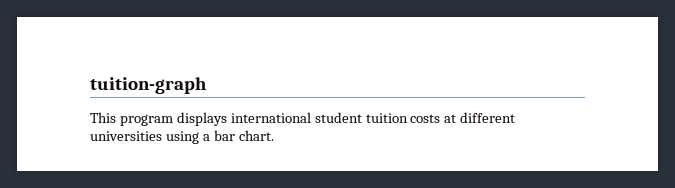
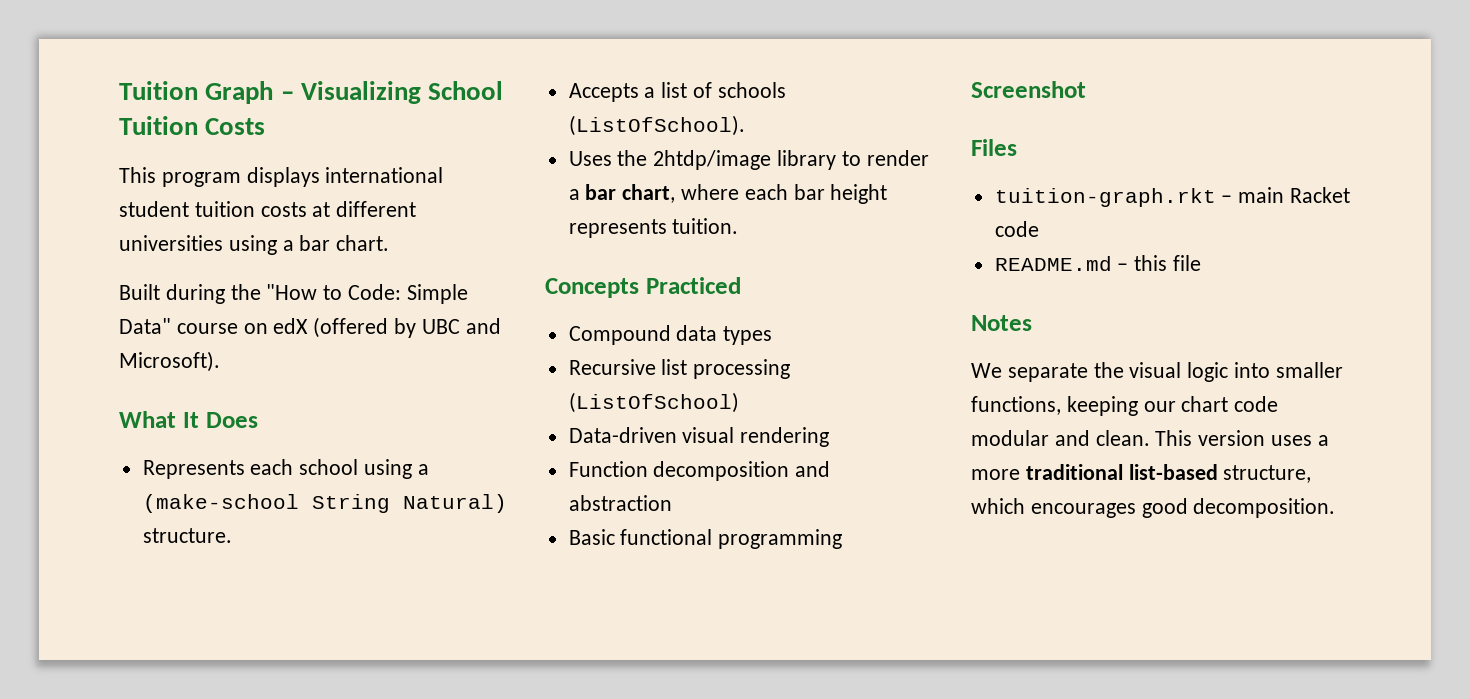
- tuition-graph
+ Tuition Graph – Visualizing School Tuition Costs
+ Built during the "How to Code: Simple Data" course on edX (offered by UBC and Microsoft).
+ What It Does
+ Represents each school using a (make-school String Natural) structure.
+ Accepts a list of schools (ListOfSchool).
+ Uses the 2htdp/image library to render a bar chart, where each bar height represents tuition.
+ Concepts Practiced
+ Compound data types
+ Recursive list processing (ListOfSchool)
+ Data-driven visual rendering
+ Function decomposition and abstraction
+ Basic functional programming
+ Screenshot
+ Files
+ tuition-graph.rkt – main Racket code
+ README.md – this file
+ Notes
+ We separate the visual logic into smaller functions, keeping our chart code modular and clean. This version uses a more traditional list-based structure, which encourages good decomposition.

